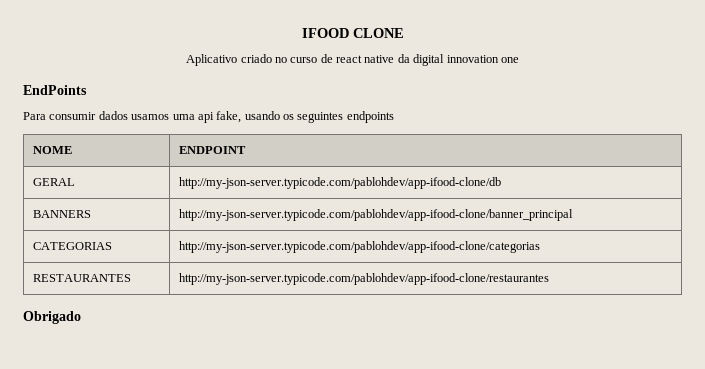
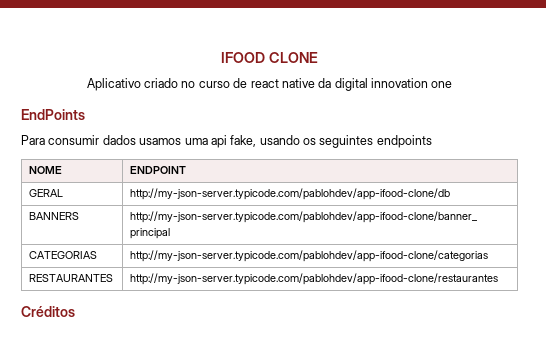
- Obrigado
+ Créditos

